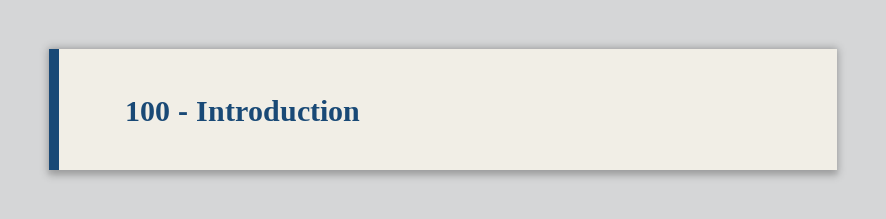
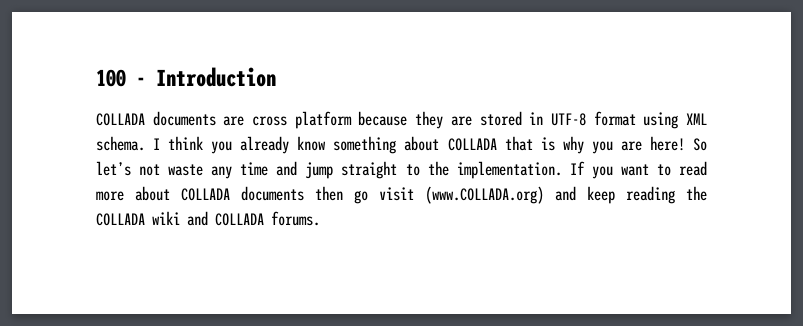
+ COLLADA documents are cross platform because they are stored in UTF-8 format using XML schema. I think you already know something about COLLADA that is why you are here! So let’s not waste any time and jump straight to the implementation. If you want to read more about COLLADA documents then go visit (www.COLLADA.org) and keep reading the COLLADA wiki and COLLADA forums.

